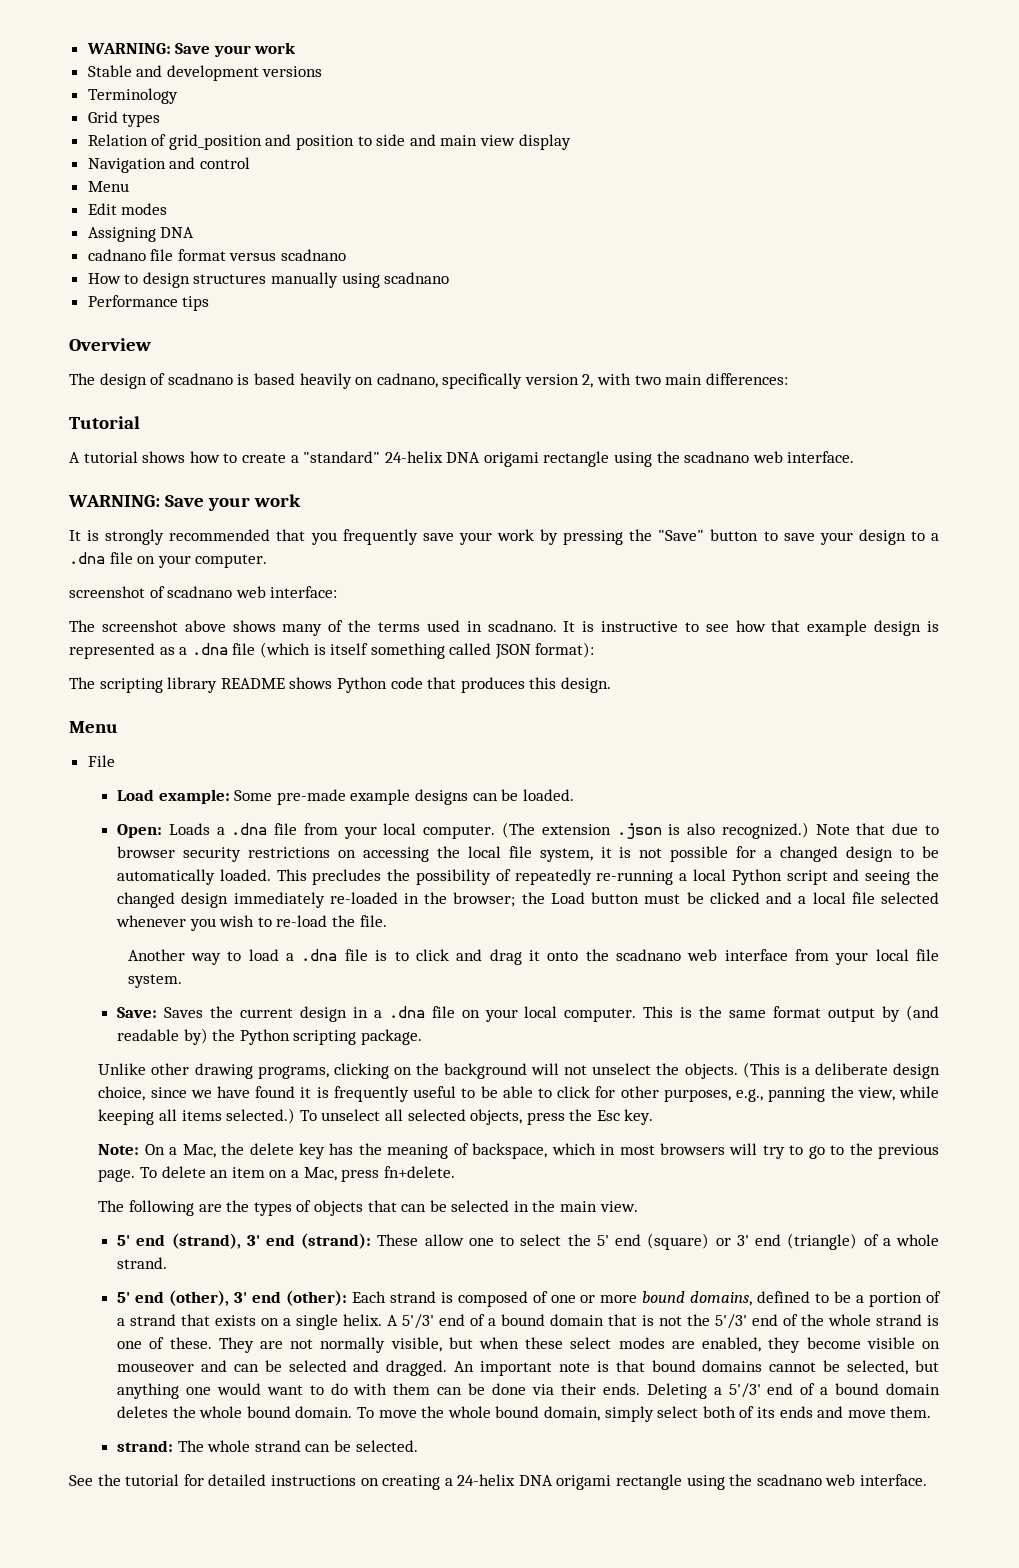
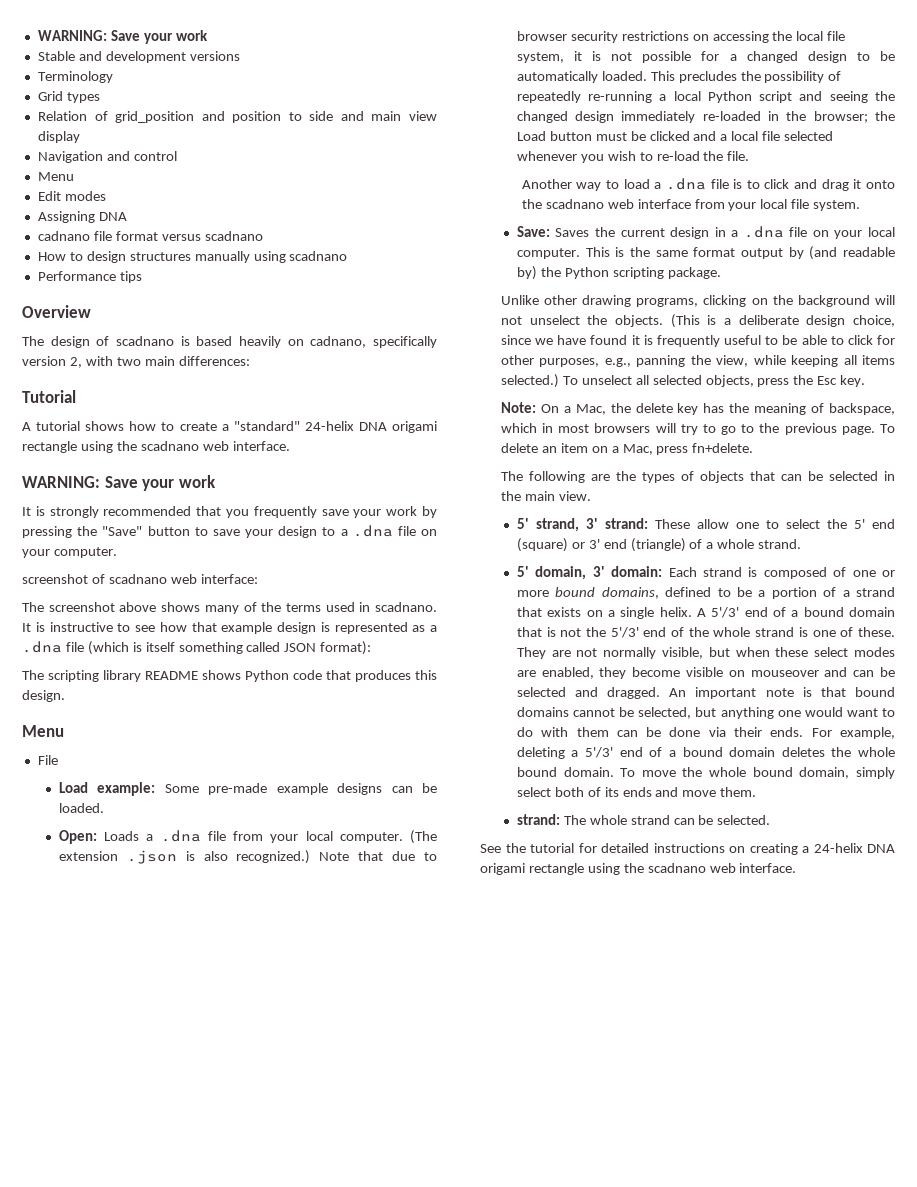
- 5' end (strand), 3' end (strand): These allow one to select the 5' end (square) or 3' end (triangle) of a whole strand.
+ 5' strand, 3' strand: These allow one to select the 5' end (square) or 3' end (triangle) of a whole strand.
- 5' end (other), 3' end (other): Each strand is composed of one or more bound domains, defined to be a portion of a strand that exists on a single helix.
+ 5' domain, 3' domain: Each strand is composed of one or more bound domains, defined to be a portion of a strand that exists on a single helix.
- Deleting a 5'/3' end of a bound domain deletes the whole bound domain.
+ For example, deleting a 5'/3' end of a bound domain deletes the whole bound domain.

